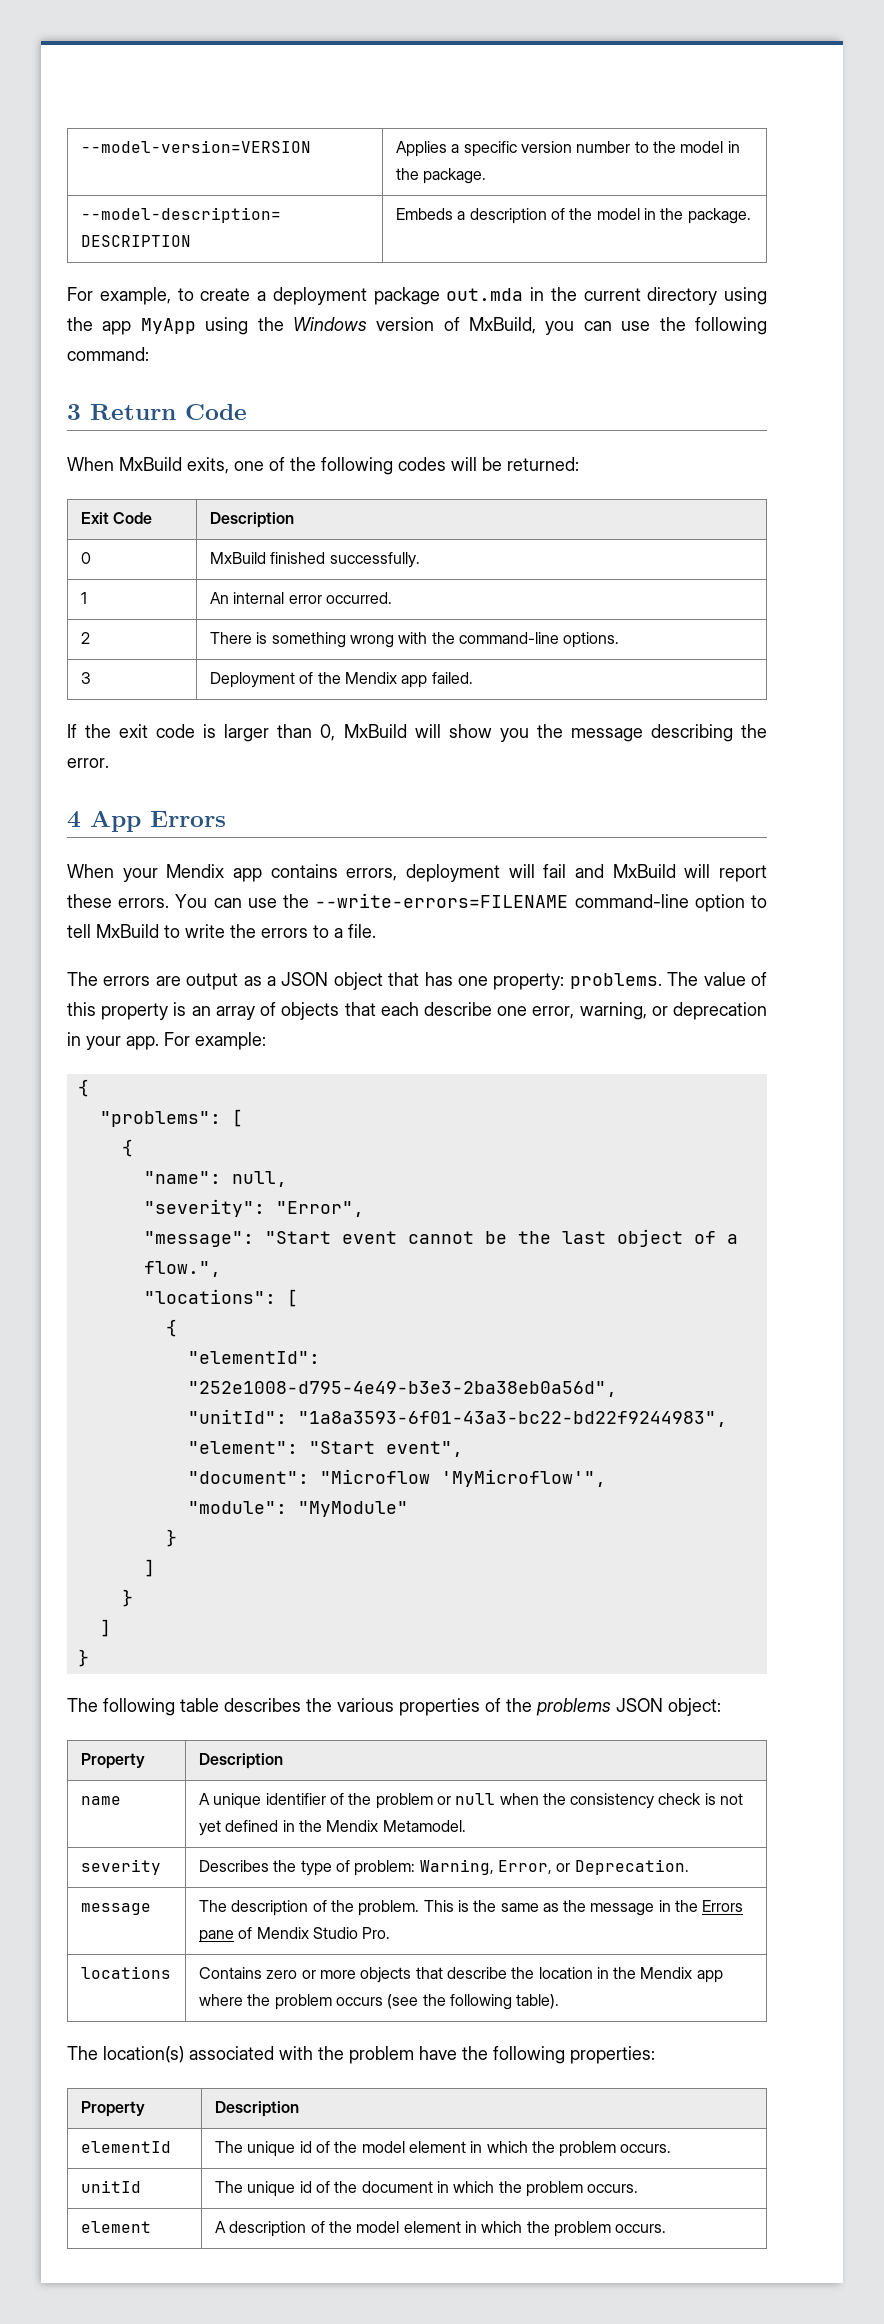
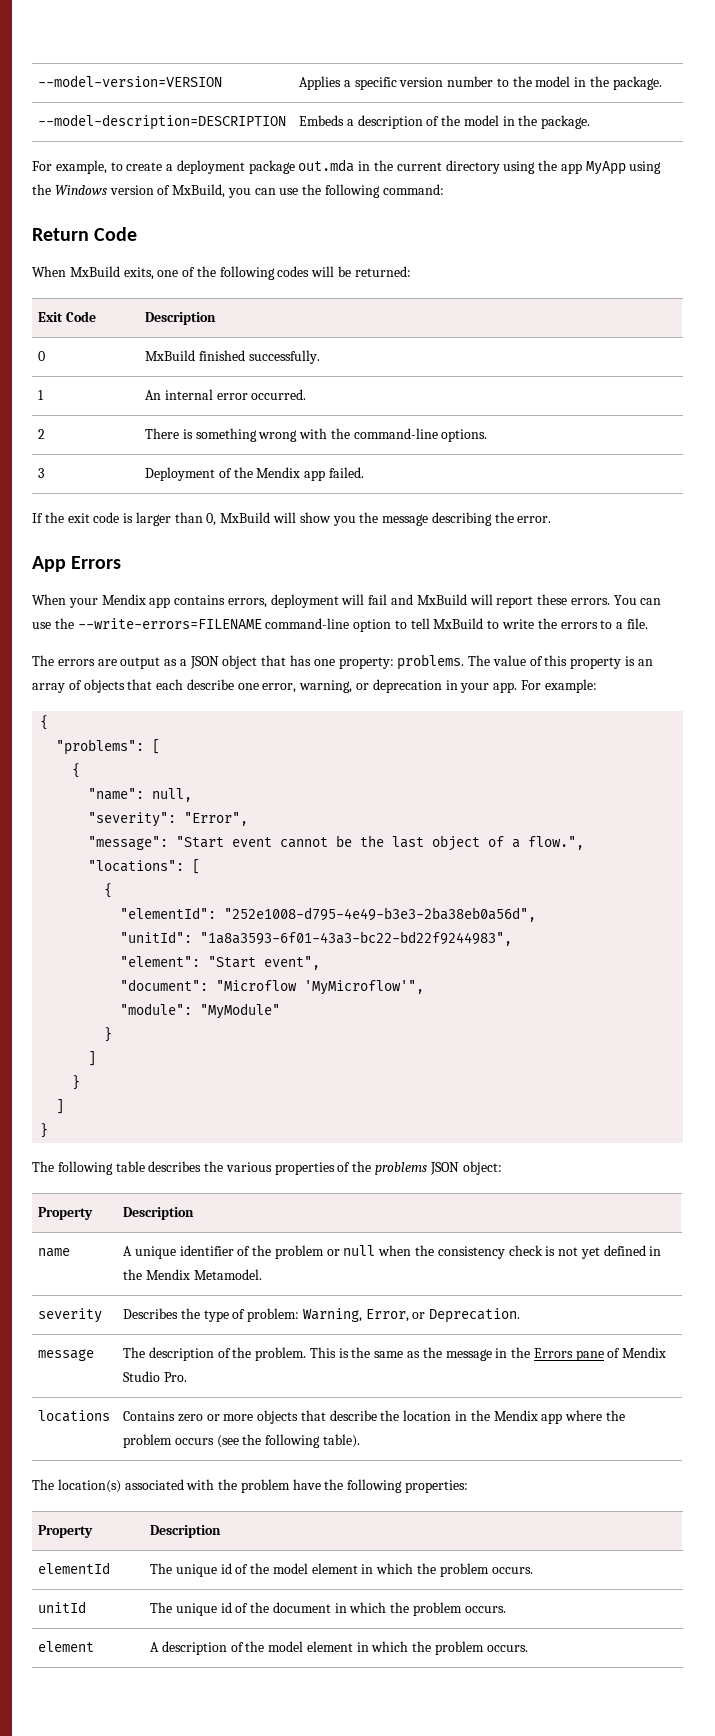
- 3 Return Code
+ Return Code
- 4 App Errors
+ App Errors

